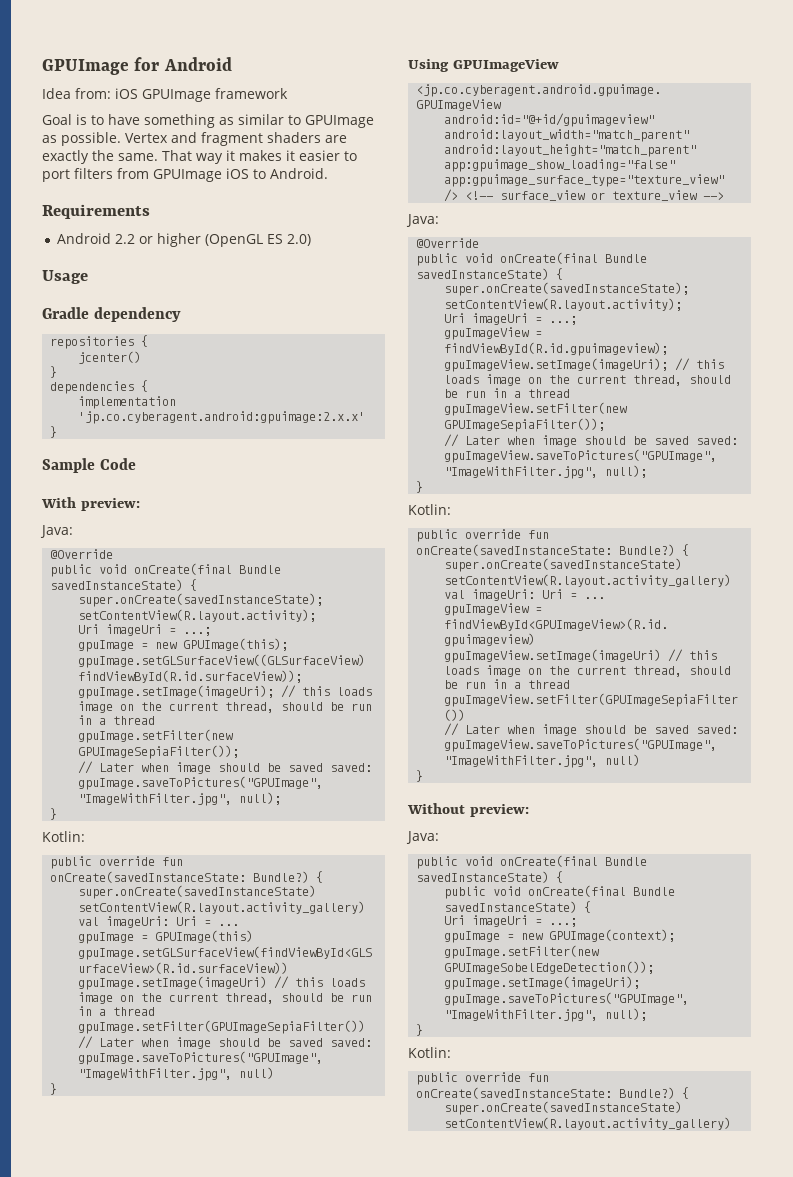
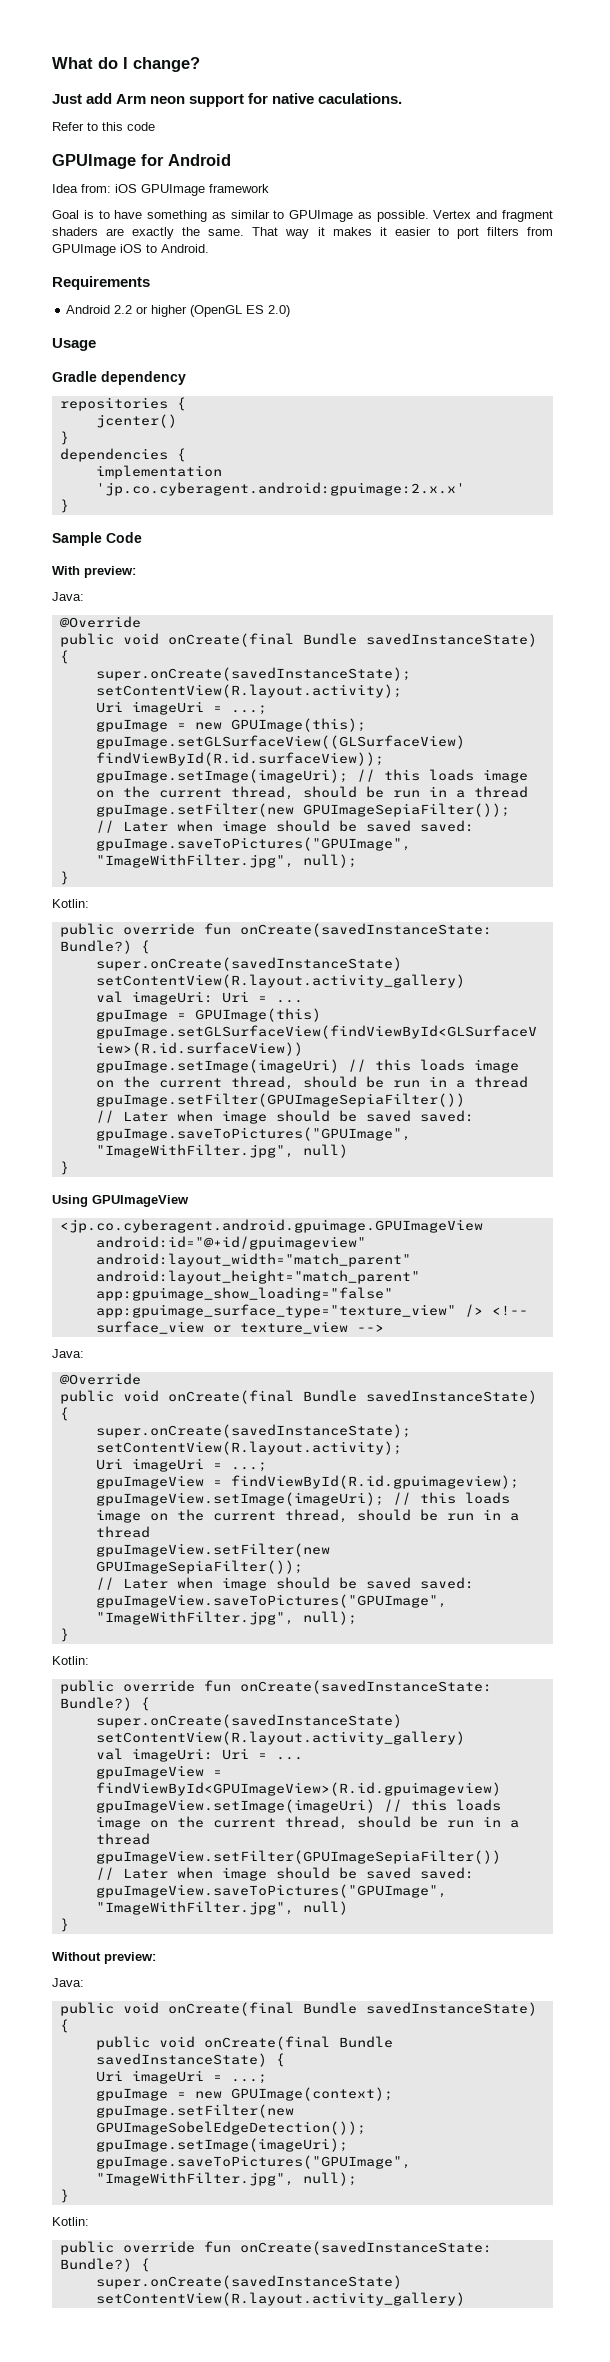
+ What do I change?
+ Just add Arm neon support for native caculations.
+ Refer to this code

